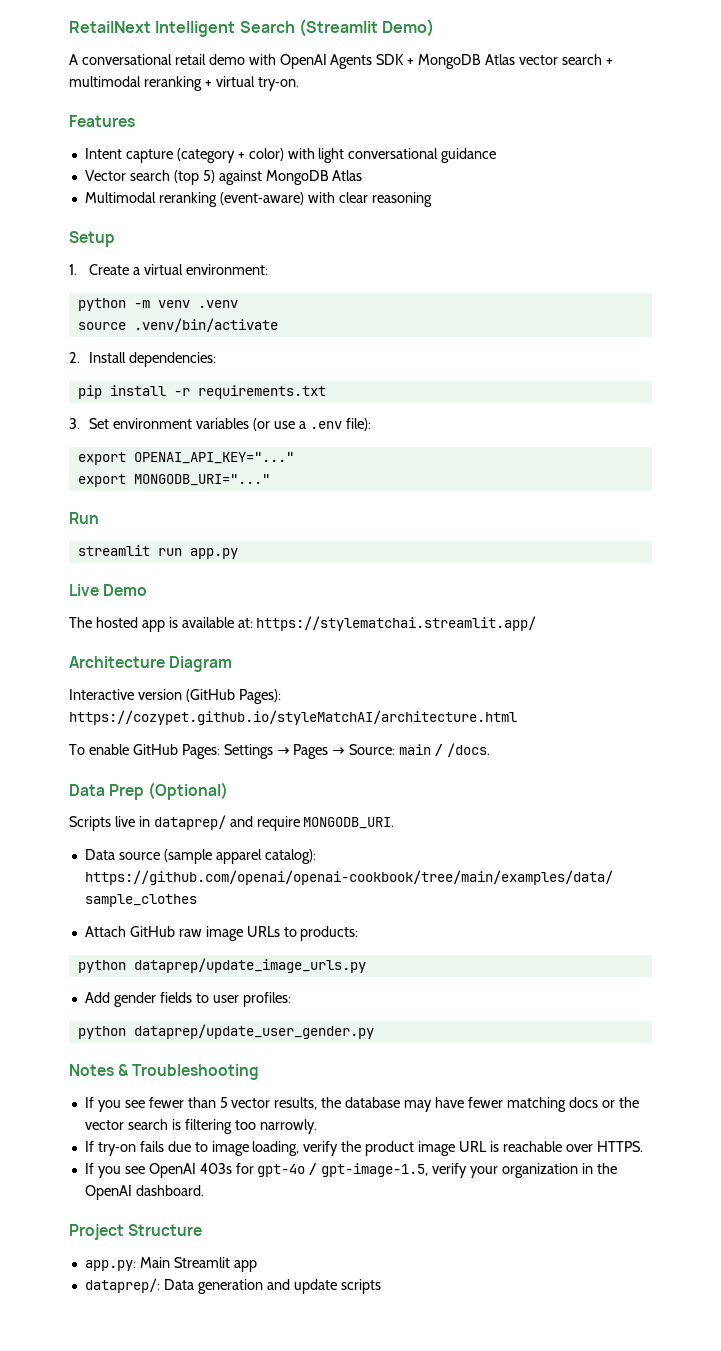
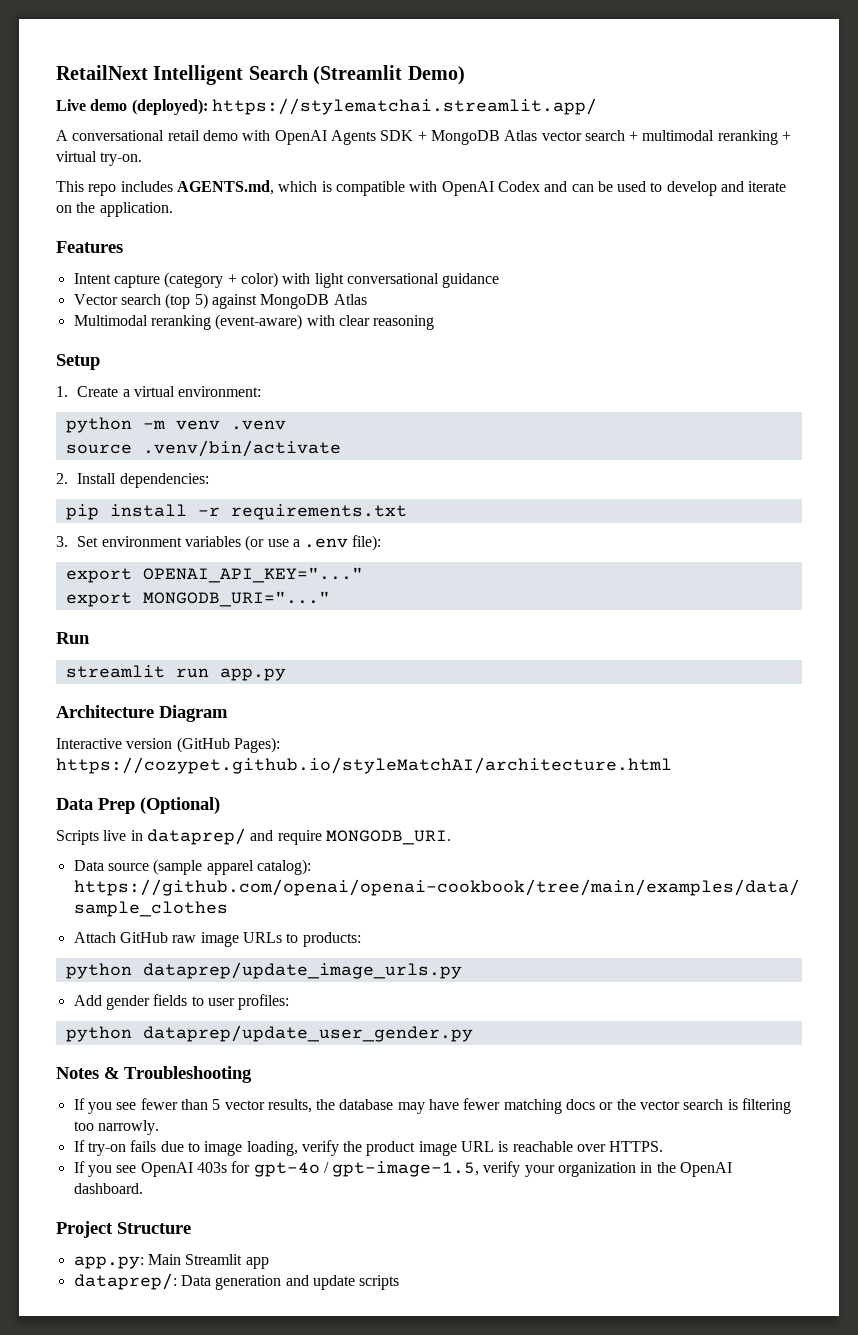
+ Live demo (deployed): https://stylematchai.streamlit.app/
+ This repo includes AGENTS.md, which is compatible with OpenAI Codex and can be used to develop and iterate on the application.
- Live Demo
- The hosted app is available at: https://stylematchai.streamlit.app/
- To enable GitHub Pages: Settings → Pages → Source: main / /docs.

